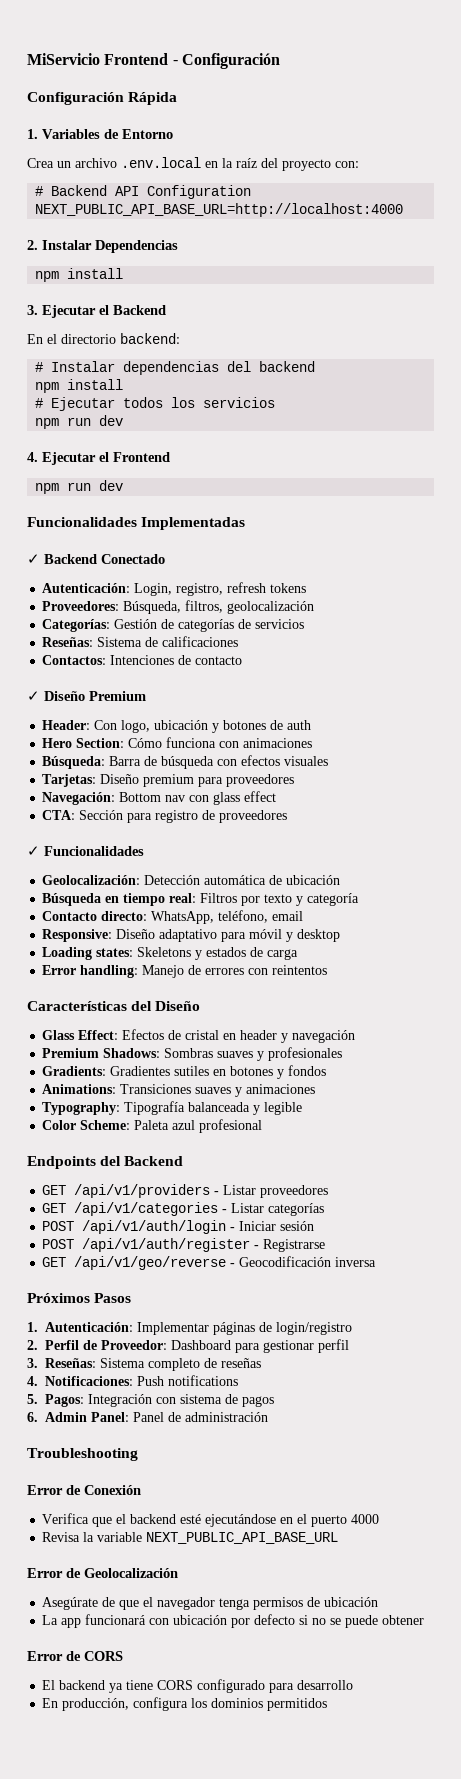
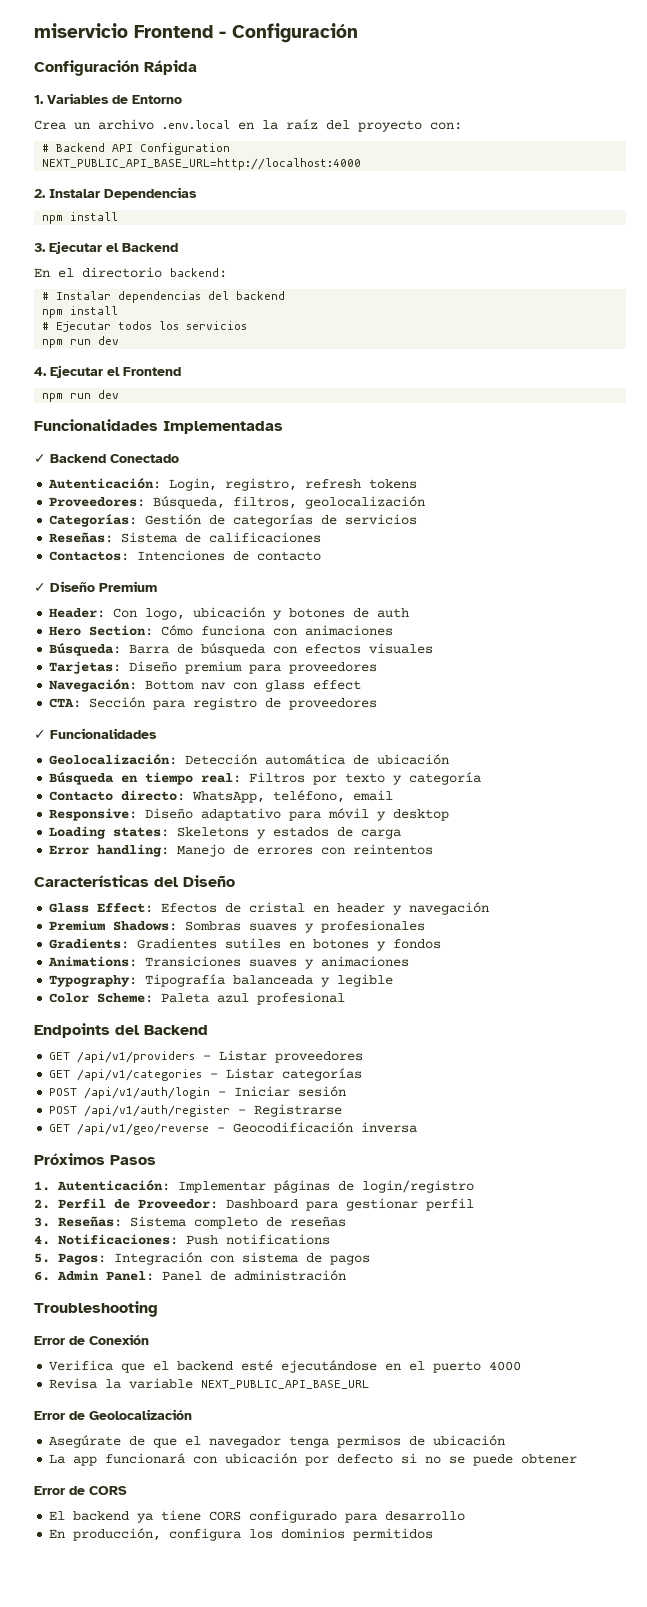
- MiServicio Frontend - Configuración
+ miservicio Frontend - Configuración

